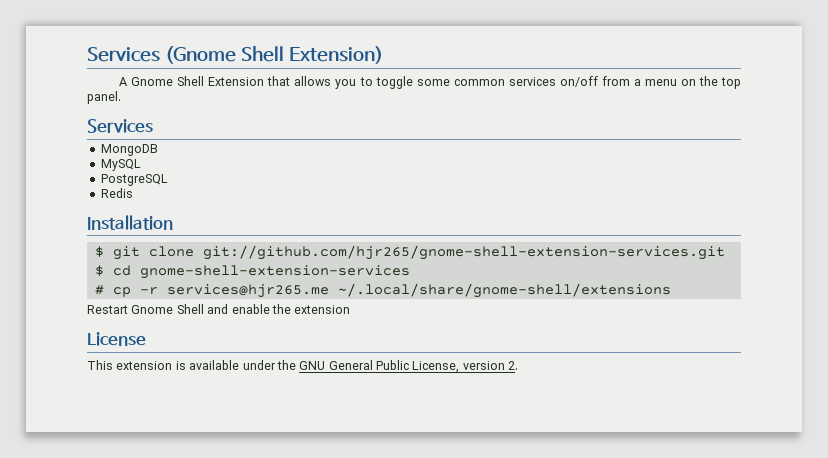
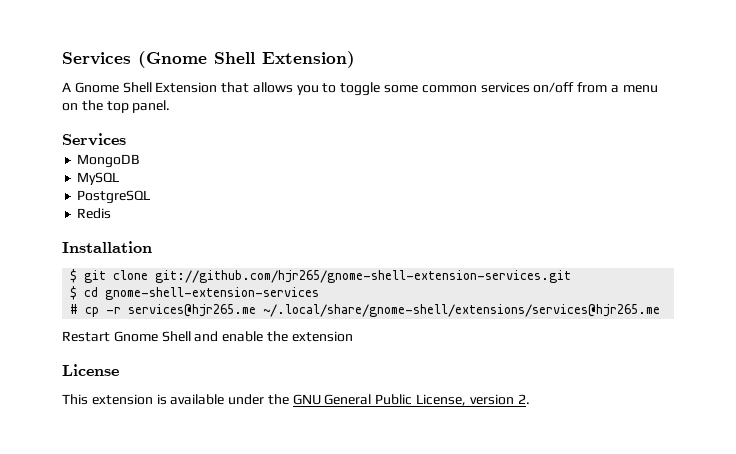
- # cp -r services@hjr265.me ~/.local/share/gnome-shell/extensions
+ # cp -r services@hjr265.me ~/.local/share/gnome-shell/extensions/services@hjr265.me

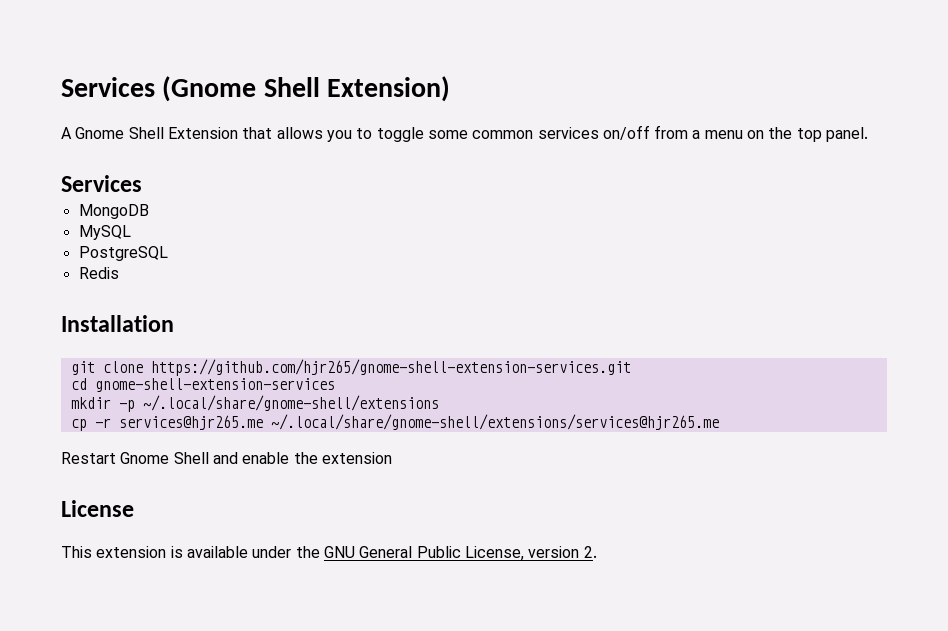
- $ git clone git://github.com/hjr265/gnome-shell-extension-services.git
- $ cd gnome-shell-extension-services
+ git clone https://github.com/hjr265/gnome-shell-extension-services.git
+ cd gnome-shell-extension-services
- # cp -r services@hjr265.me ~/.local/share/gnome-shell/extensions/services@hjr265.me
+ mkdir -p ~/.local/share/gnome-shell/extensions
+ cp -r services@hjr265.me ~/.local/share/gnome-shell/extensions/services@hjr265.me

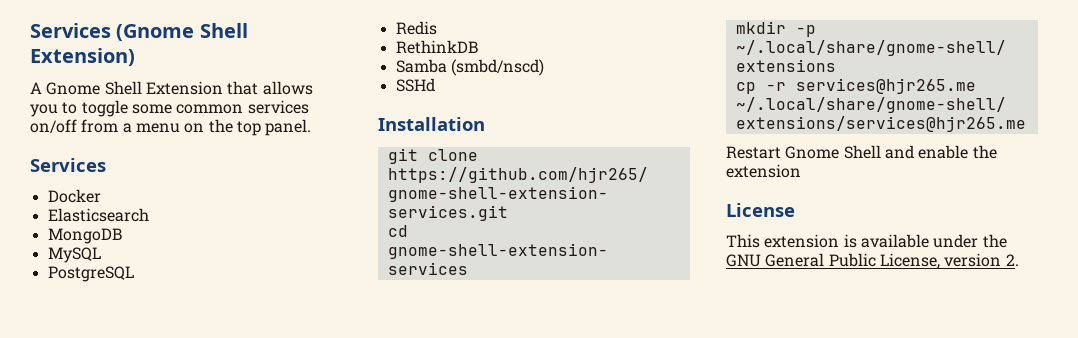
+ Docker
+ Elasticsearch
+ RethinkDB
+ Samba (smbd/nscd)
+ SSHd

